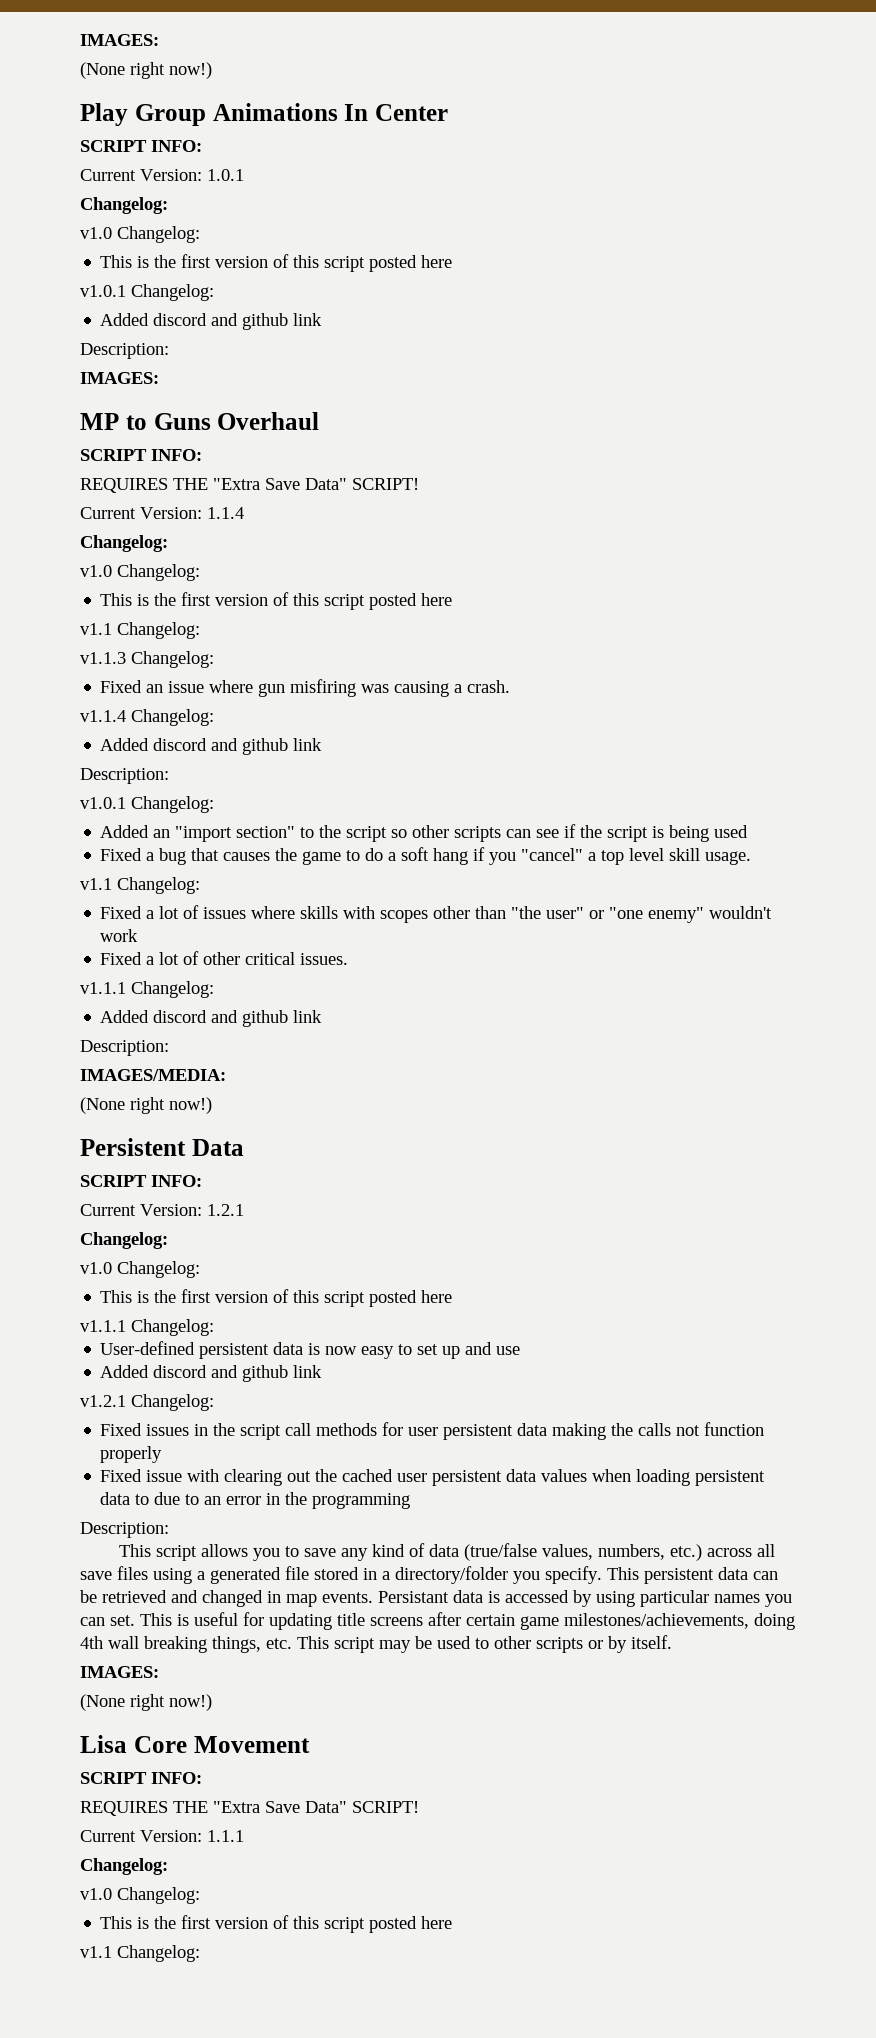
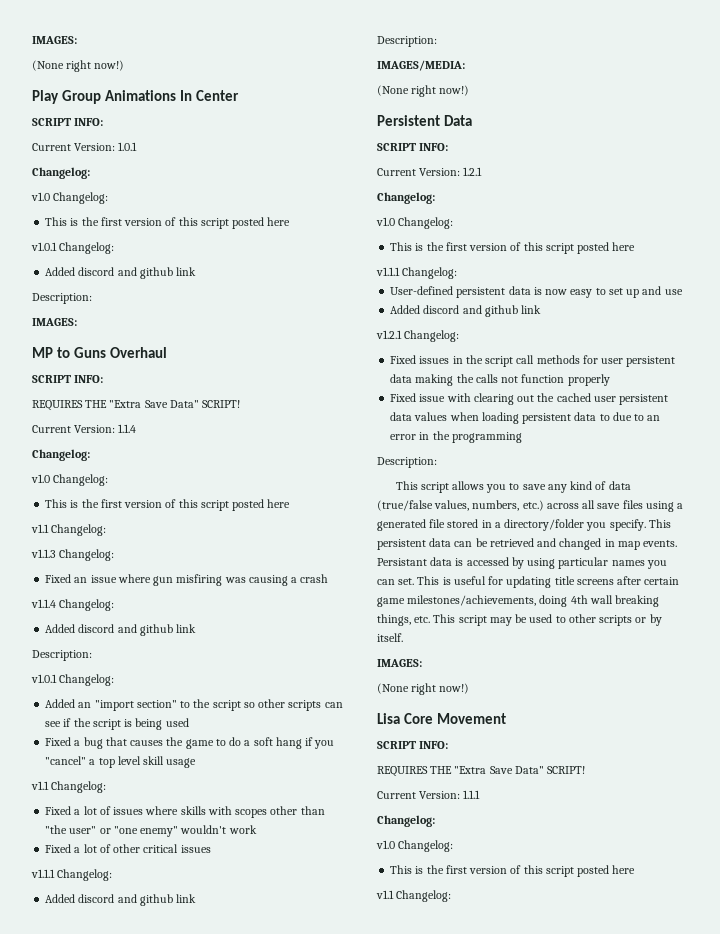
- Fixed an issue where gun misfiring was causing a crash.
+ Fixed an issue where gun misfiring was causing a crash
- Fixed a bug that causes the game to do a soft hang if you "cancel" a top level skill usage.
+ Fixed a bug that causes the game to do a soft hang if you "cancel" a top level skill usage
- Fixed a lot of other critical issues.
+ Fixed a lot of other critical issues

